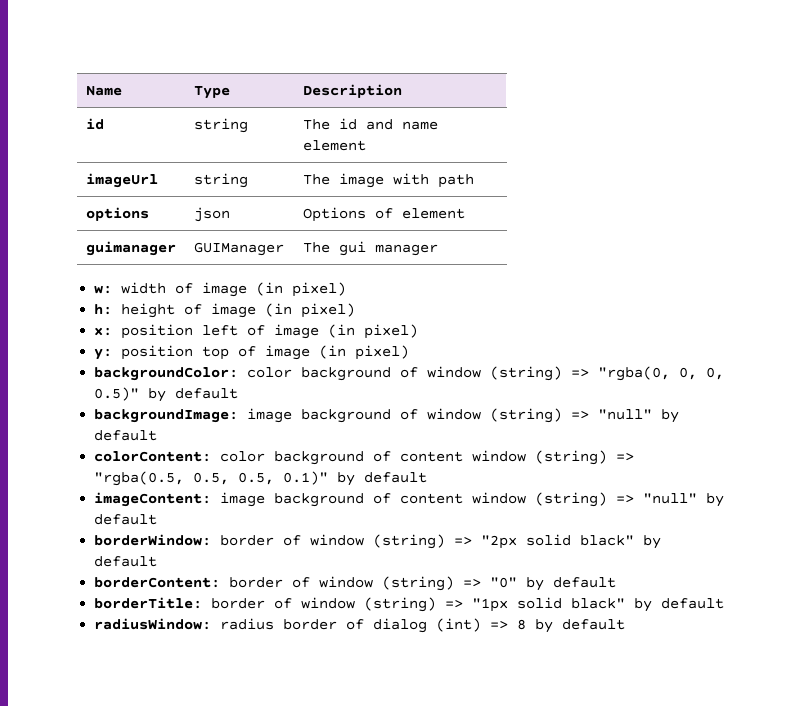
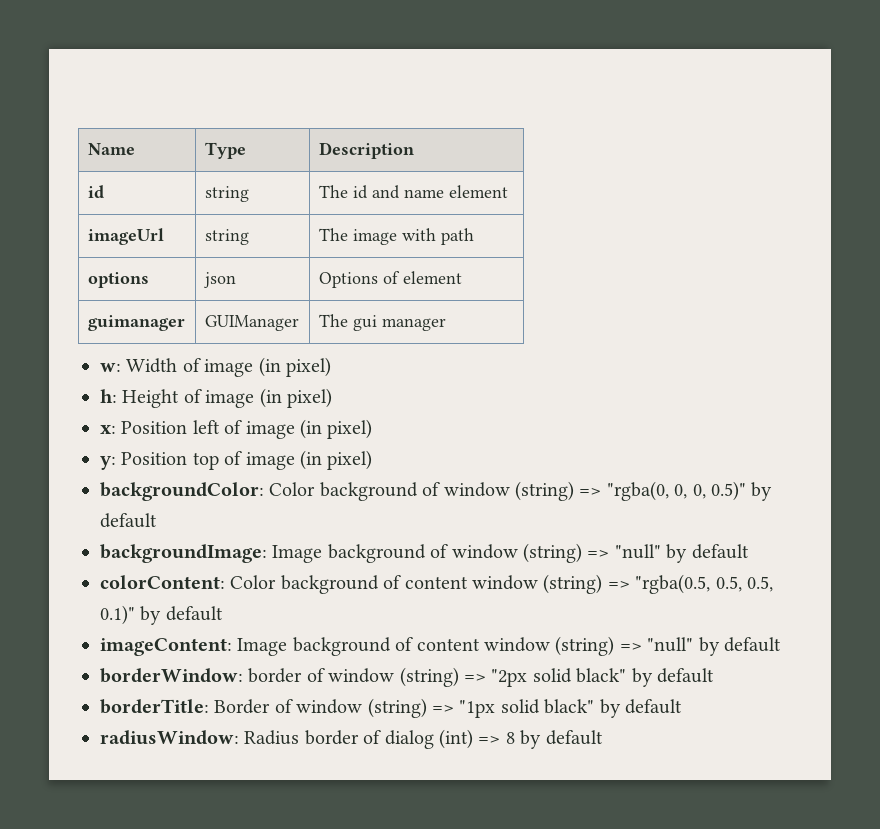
- w: width of image (in pixel)
+ w: Width of image (in pixel)
- h: height of image (in pixel)
+ h: Height of image (in pixel)
- x: position left of image (in pixel)
+ x: Position left of image (in pixel)
- y: position top of image (in pixel)
+ y: Position top of image (in pixel)
- backgroundColor: color background of window (string) => "rgba(0, 0, 0, 0.5)" by default
+ backgroundColor: Color background of window (string) => "rgba(0, 0, 0, 0.5)" by default
- backgroundImage: image background of window (string) => "null" by default
+ backgroundImage: Image background of window (string) => "null" by default
- colorContent: color background of content window (string) => "rgba(0.5, 0.5, 0.5, 0.1)" by default
+ colorContent: Color background of content window (string) => "rgba(0.5, 0.5, 0.5, 0.1)" by default
- imageContent: image background of content window (string) => "null" by default
+ imageContent: Image background of content window (string) => "null" by default
- borderContent: border of window (string) => "0" by default
- borderTitle: border of window (string) => "1px solid black" by default
+ borderTitle: Border of window (string) => "1px solid black" by default
- radiusWindow: radius border of dialog (int) => 8 by default
+ radiusWindow: Radius border of dialog (int) => 8 by default

